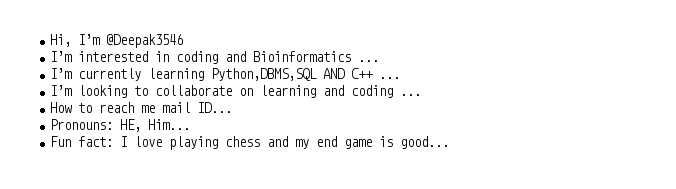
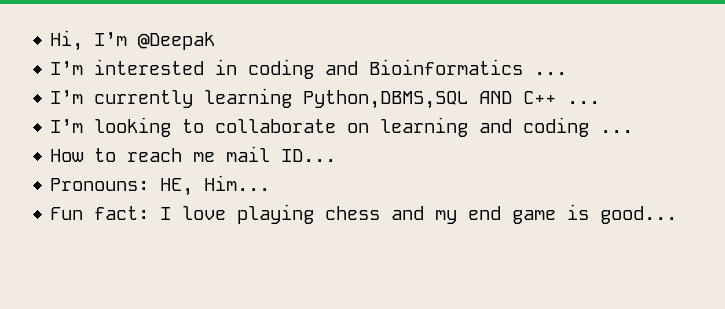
- Hi, I’m @Deepak3546
+ Hi, I’m @Deepak

